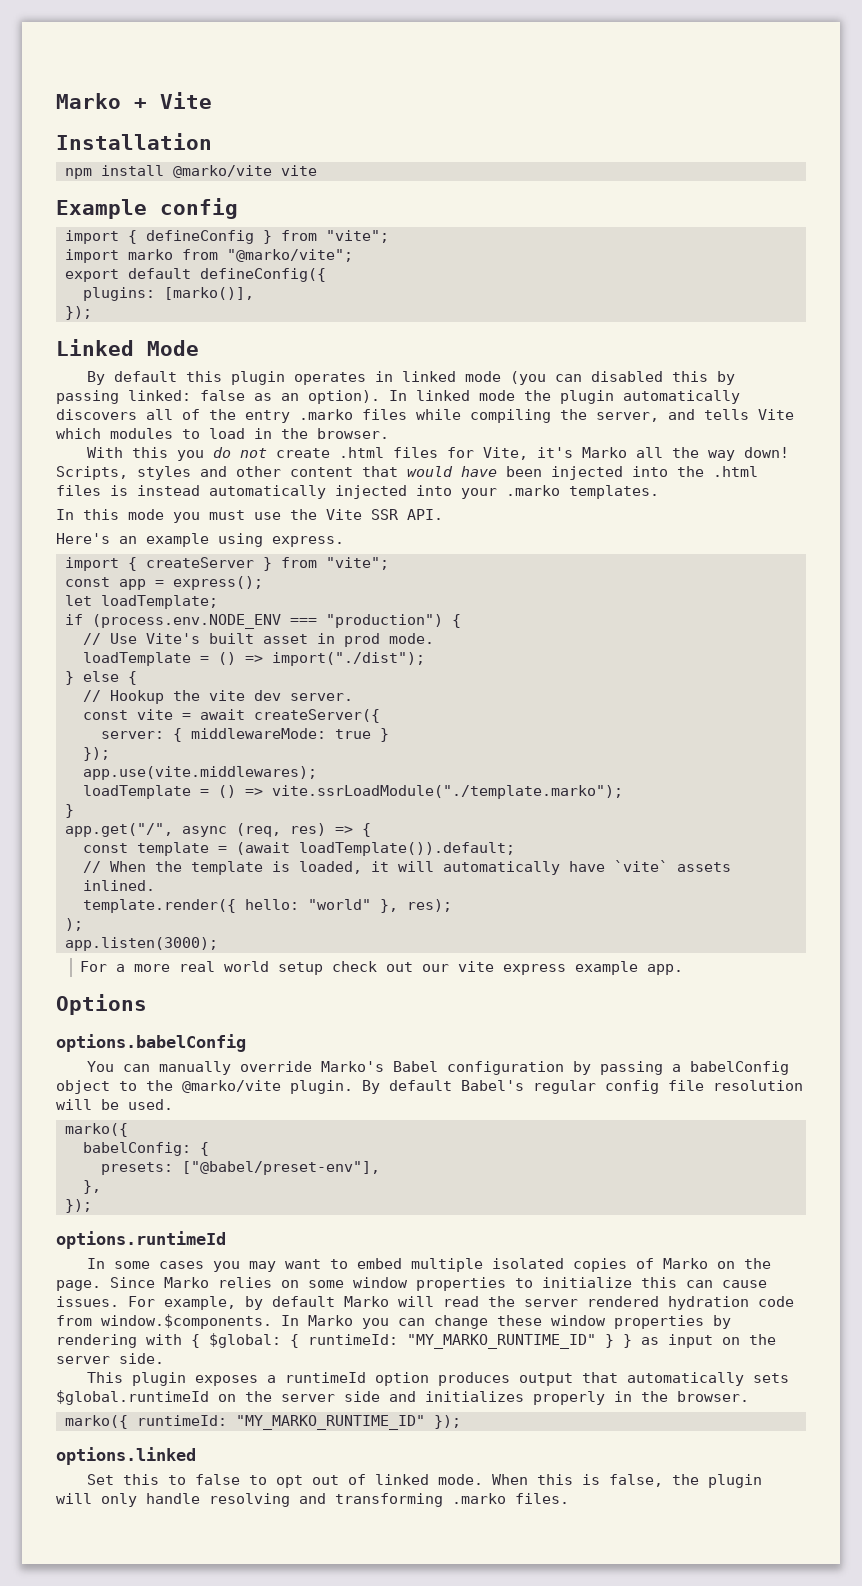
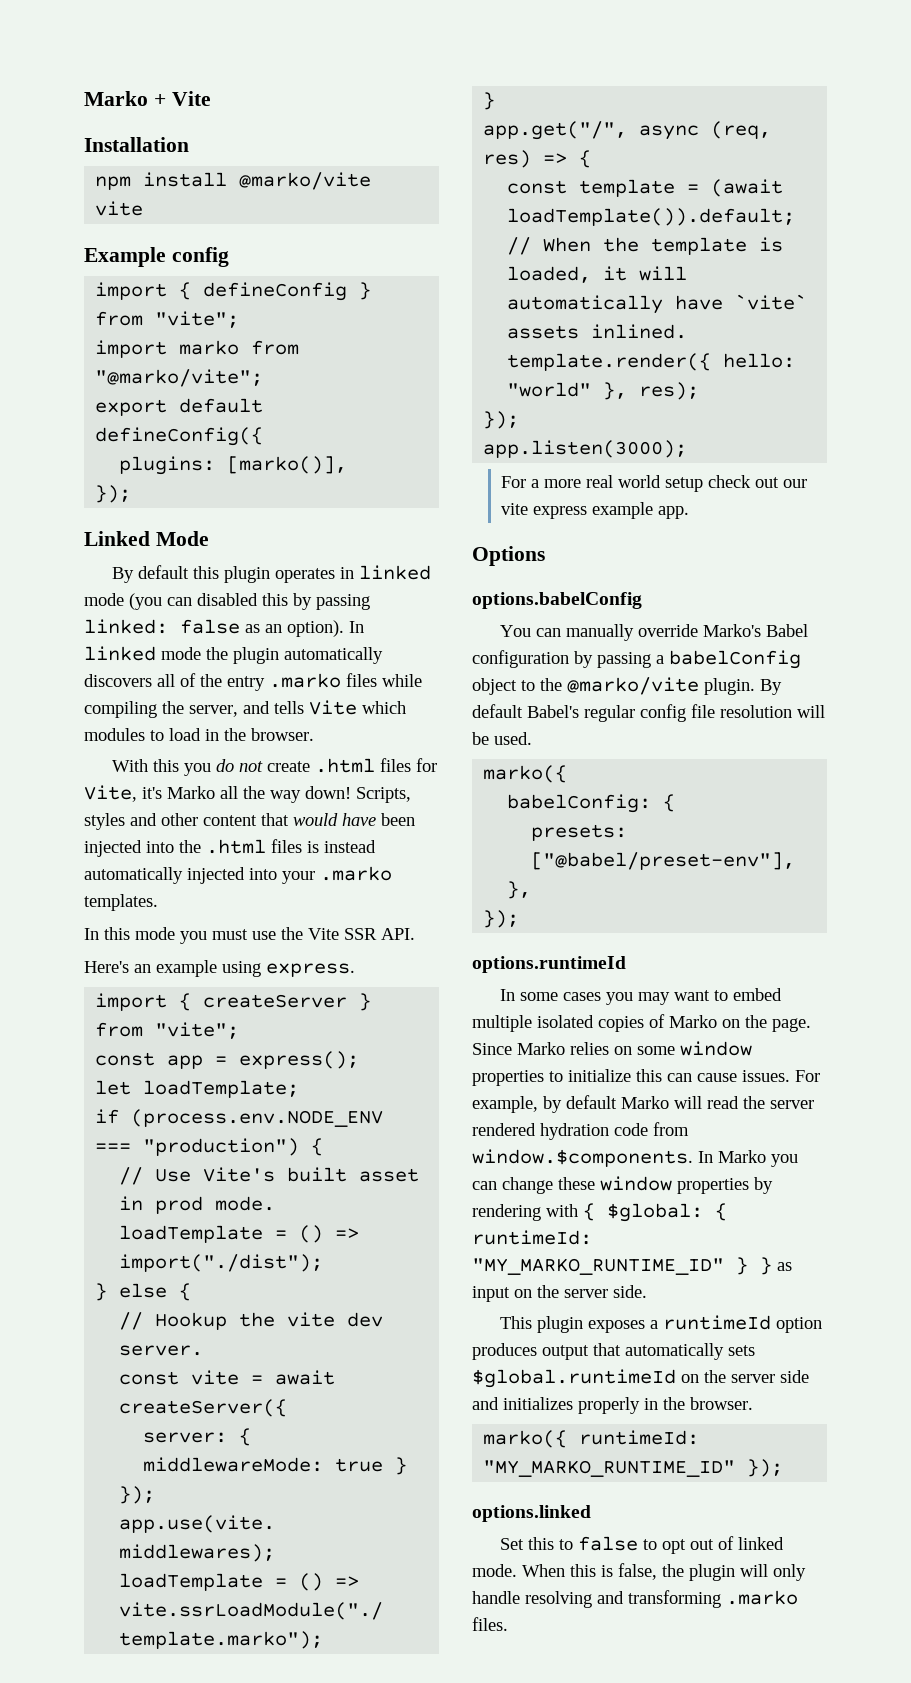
  template.render({ hello: "world" }, res);
- );
+ });

